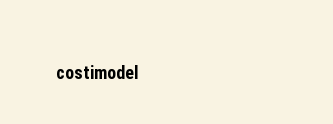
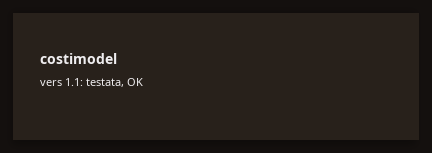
+ vers 1.1: testata, OK

